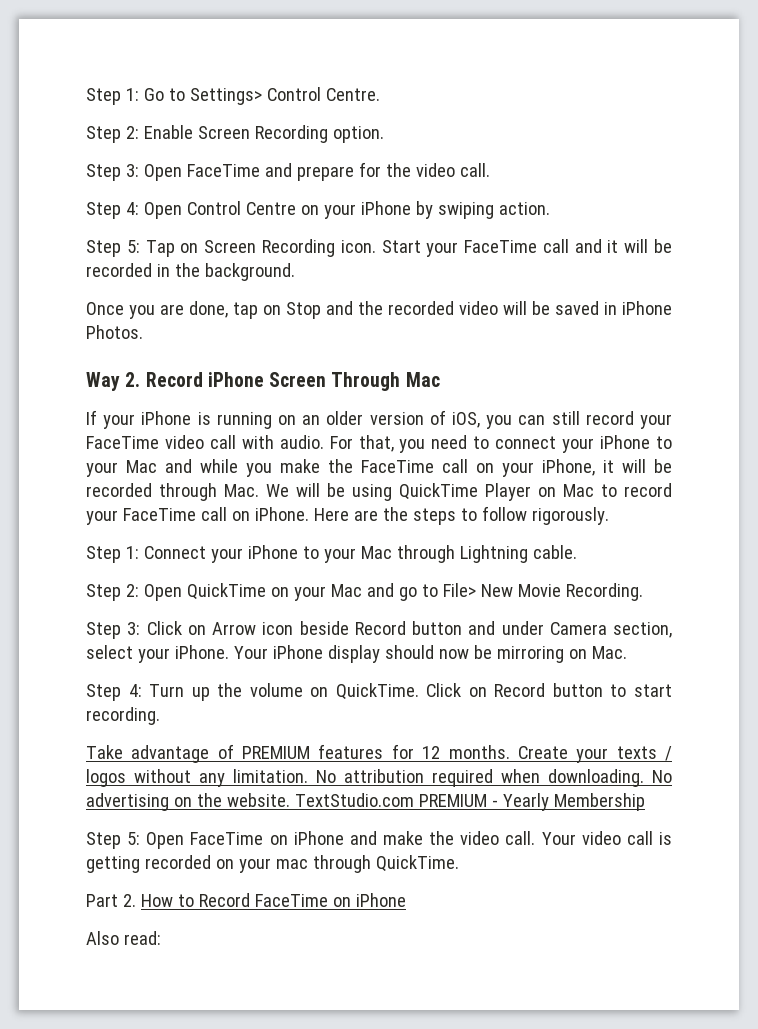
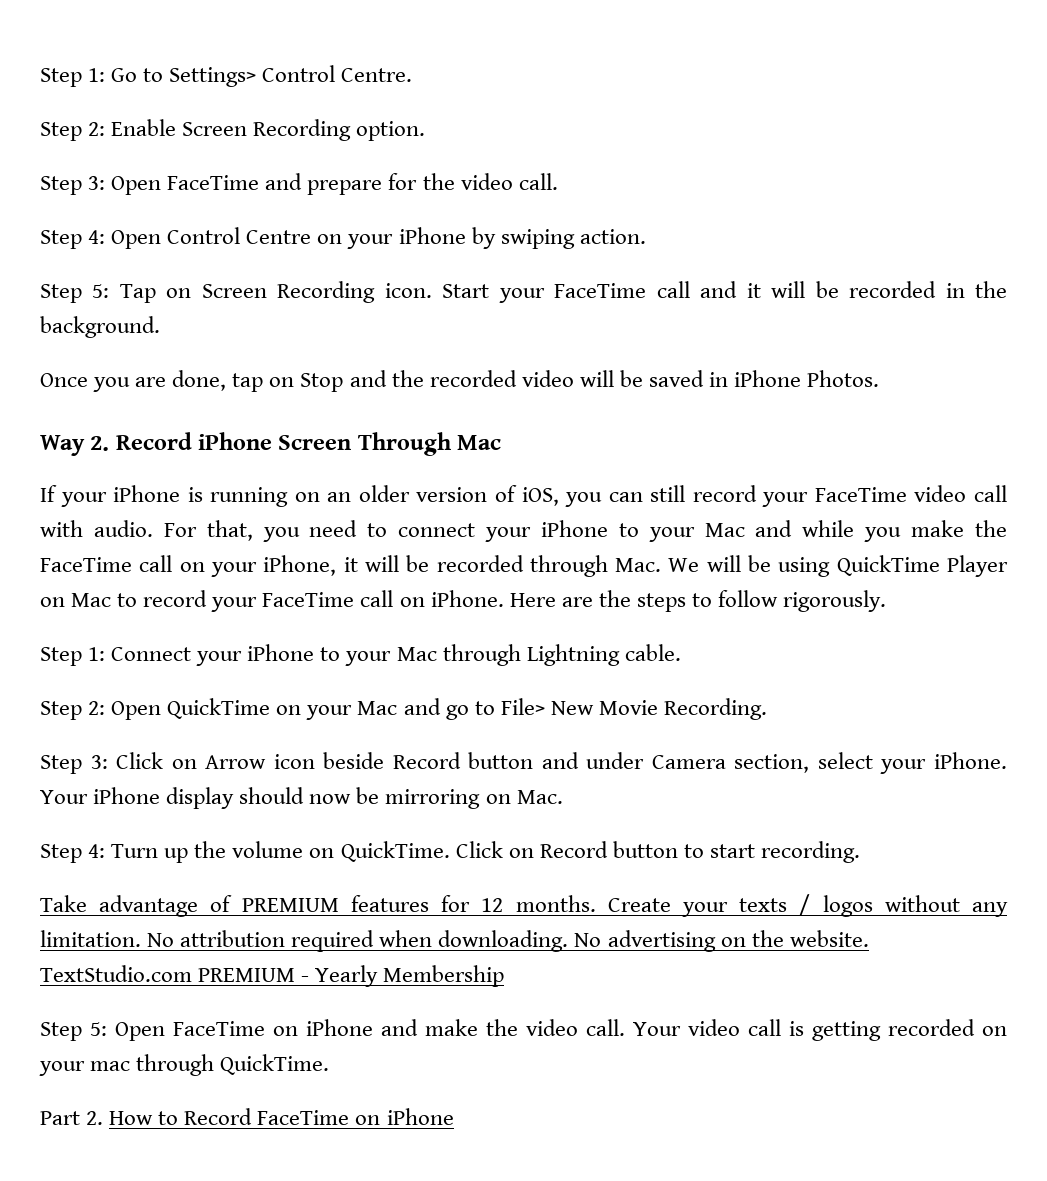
- Also read:

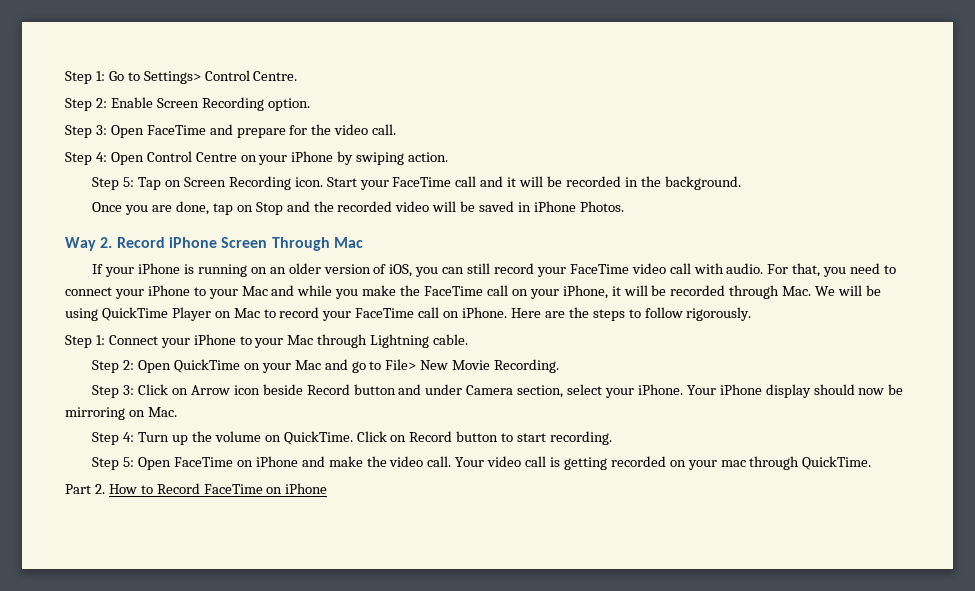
- Take advantage of PREMIUM features for 12 months. Create your texts / logos without any limitation. No attribution required when downloading. No advertising on the website. TextStudio.com PREMIUM - Yearly Membership

